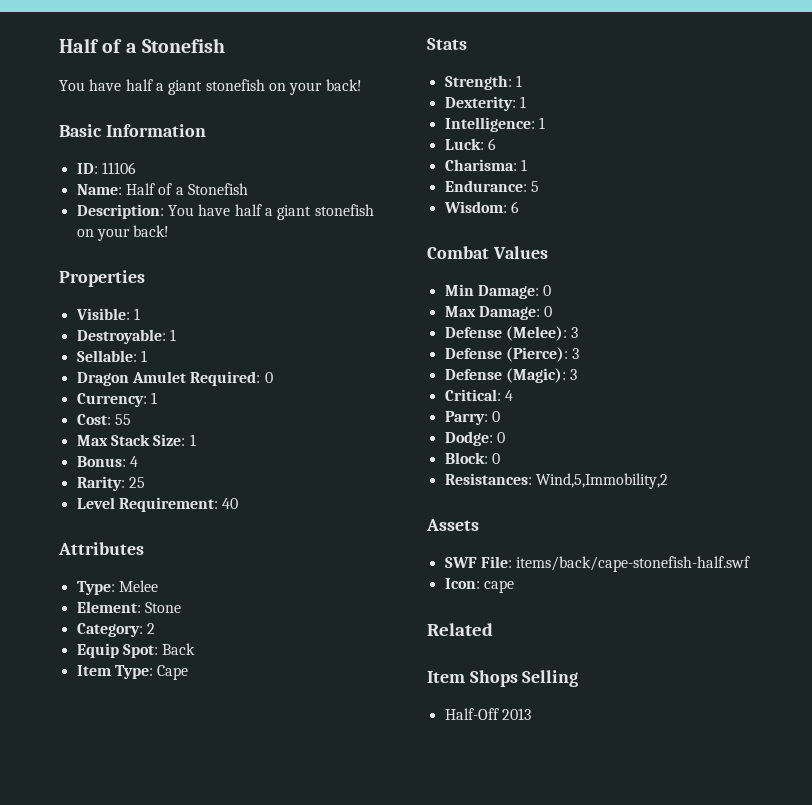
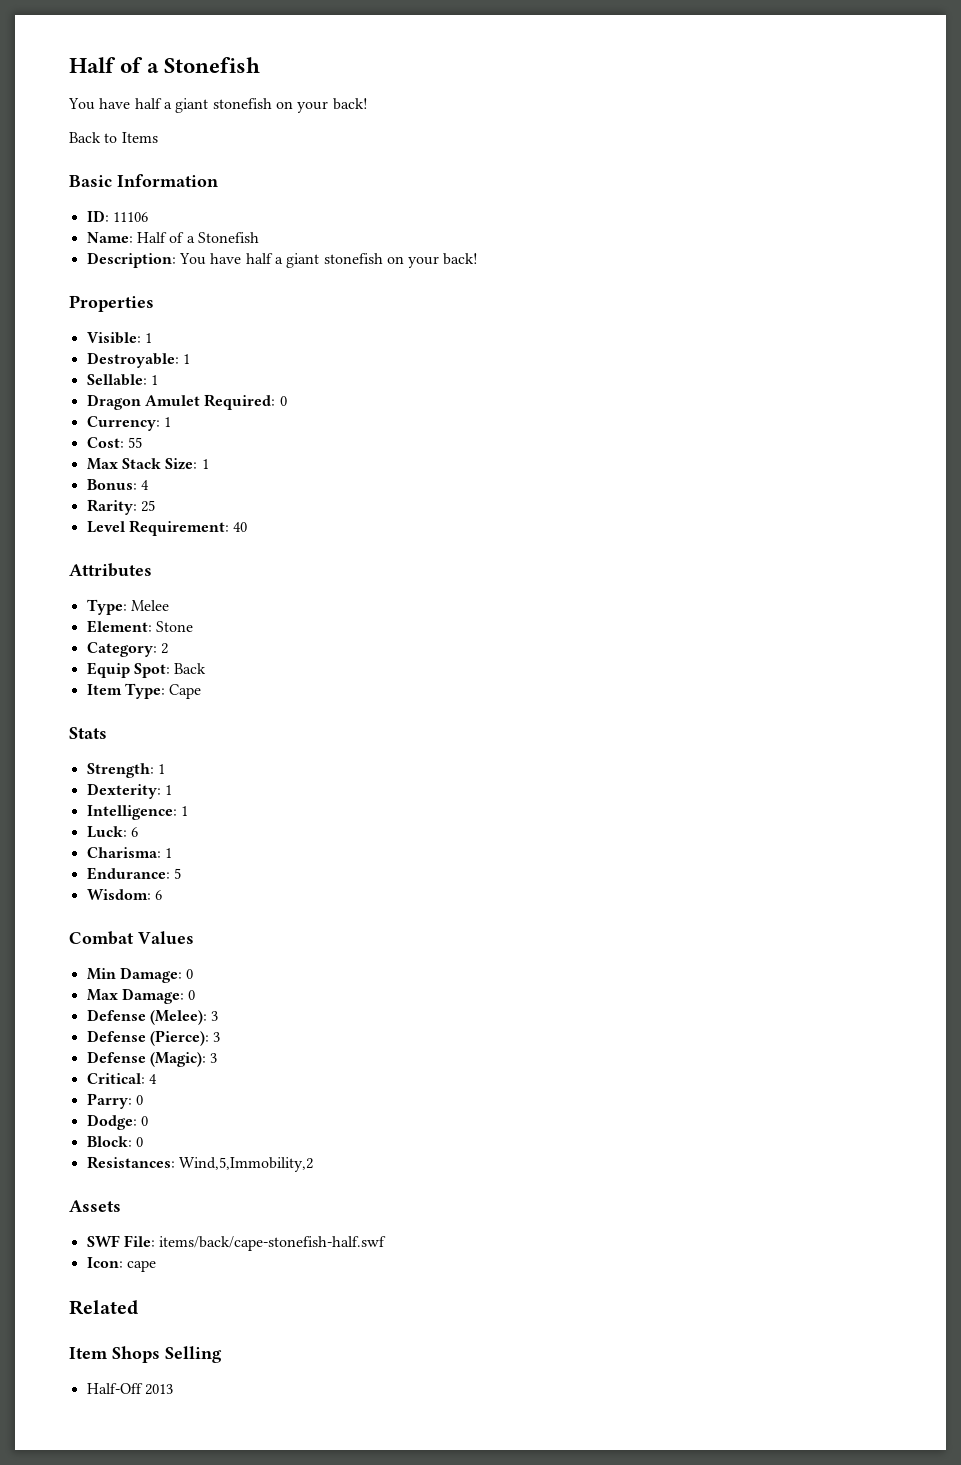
+ Back to Items

